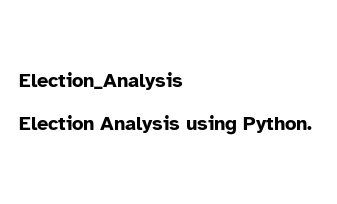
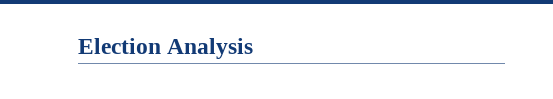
- Election_Analysis
- Election Analysis using Python.
+ Election Analysis

